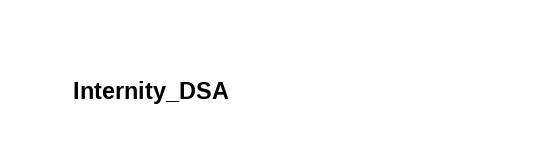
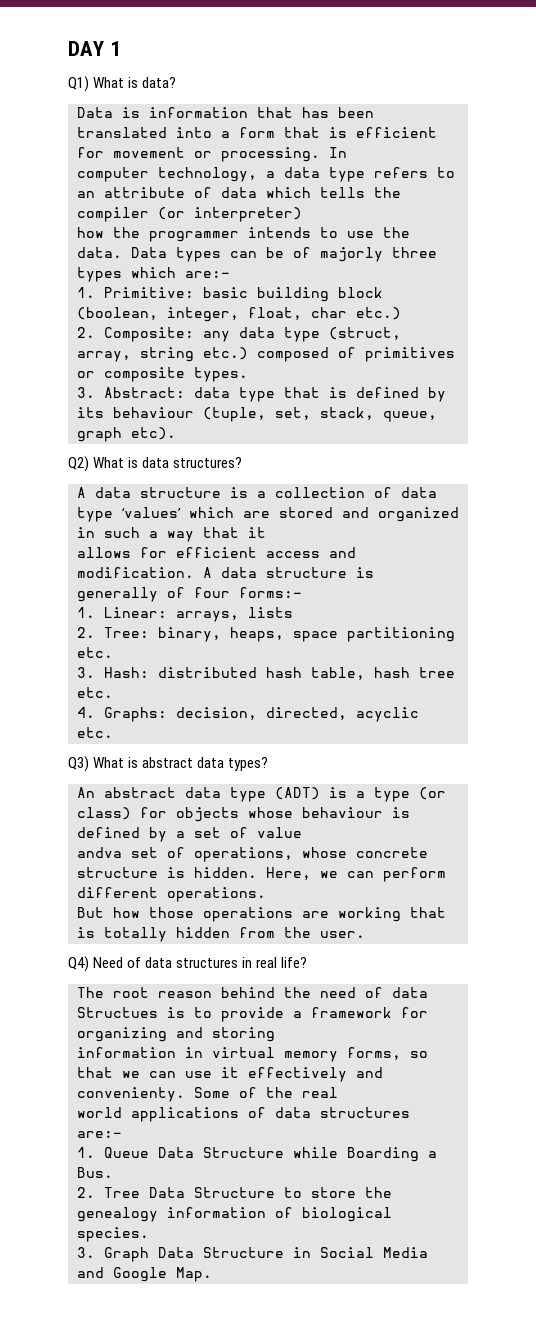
- Internity_DSA
+ DAY 1
+ Q1) What is data?
+ Data is information that has been translated into a form that is efficient for movement or processing. In
+ computer technology, a data type refers to an attribute of data which tells the compiler (or interpreter)
+ how the programmer intends to use the data. Data types can be of majorly three types which are:-
+ 1. Primitive: basic building block (boolean, integer, float, char etc.)
+ 2. Composite: any data type (struct, array, string etc.) composed of primitives or composite types.
+ 3. Abstract: data type that is defined by its behaviour (tuple, set, stack, queue, graph etc).
+ Q2) What is data structures?
+ A data structure is a collection of data type ‘values’ which are stored and organized in such a way that it
+ allows for efficient access and modification. A data structure is generally of four forms:-
+ 1. Linear: arrays, lists
+ 2. Tree: binary, heaps, space partitioning etc.
+ 3. Hash: distributed hash table, hash tree etc.
+ 4. Graphs: decision, directed, acyclic etc.
+ Q3) What is abstract data types?
+ An abstract data type (ADT) is a type (or class) for objects whose behaviour is defined by a set of value
+ andva set of operations, whose concrete structure is hidden. Here, we can perform different operations.
+ But how those operations are working that is totally hidden from the user.
+ Q4) Need of data structures in real life?
+ The root reason behind the need of data Structues is to provide a framework for organizing and storing
+ information in virtual memory forms, so that we can use it effectively and convenienty. Some of the real
+ world applications of data structures are:-
+ 1. Queue Data Structure while Boarding a Bus.
+ 2. Tree Data Structure to store the genealogy information of biological species.
+ 3. Graph Data Structure in Social Media and Google Map.

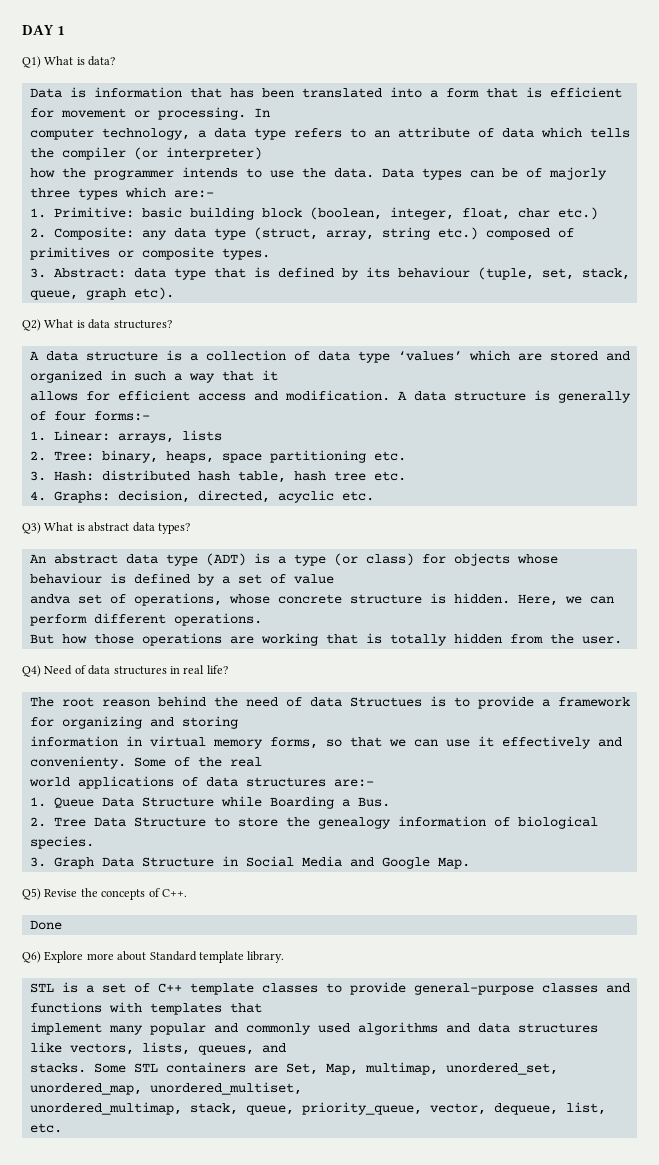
+ Q5) Revise the concepts of C++.
+ Done
+ Q6) Explore more about Standard template library.
+ STL is a set of C++ template classes to provide general-purpose classes and functions with templates that
+ implement many popular and commonly used algorithms and data structures like vectors, lists, queues, and
+ stacks. Some STL containers are Set, Map, multimap, unordered_set, unordered_map, unordered_multiset,
+ unordered_multimap, stack, queue, priority_queue, vector, dequeue, list, etc.

